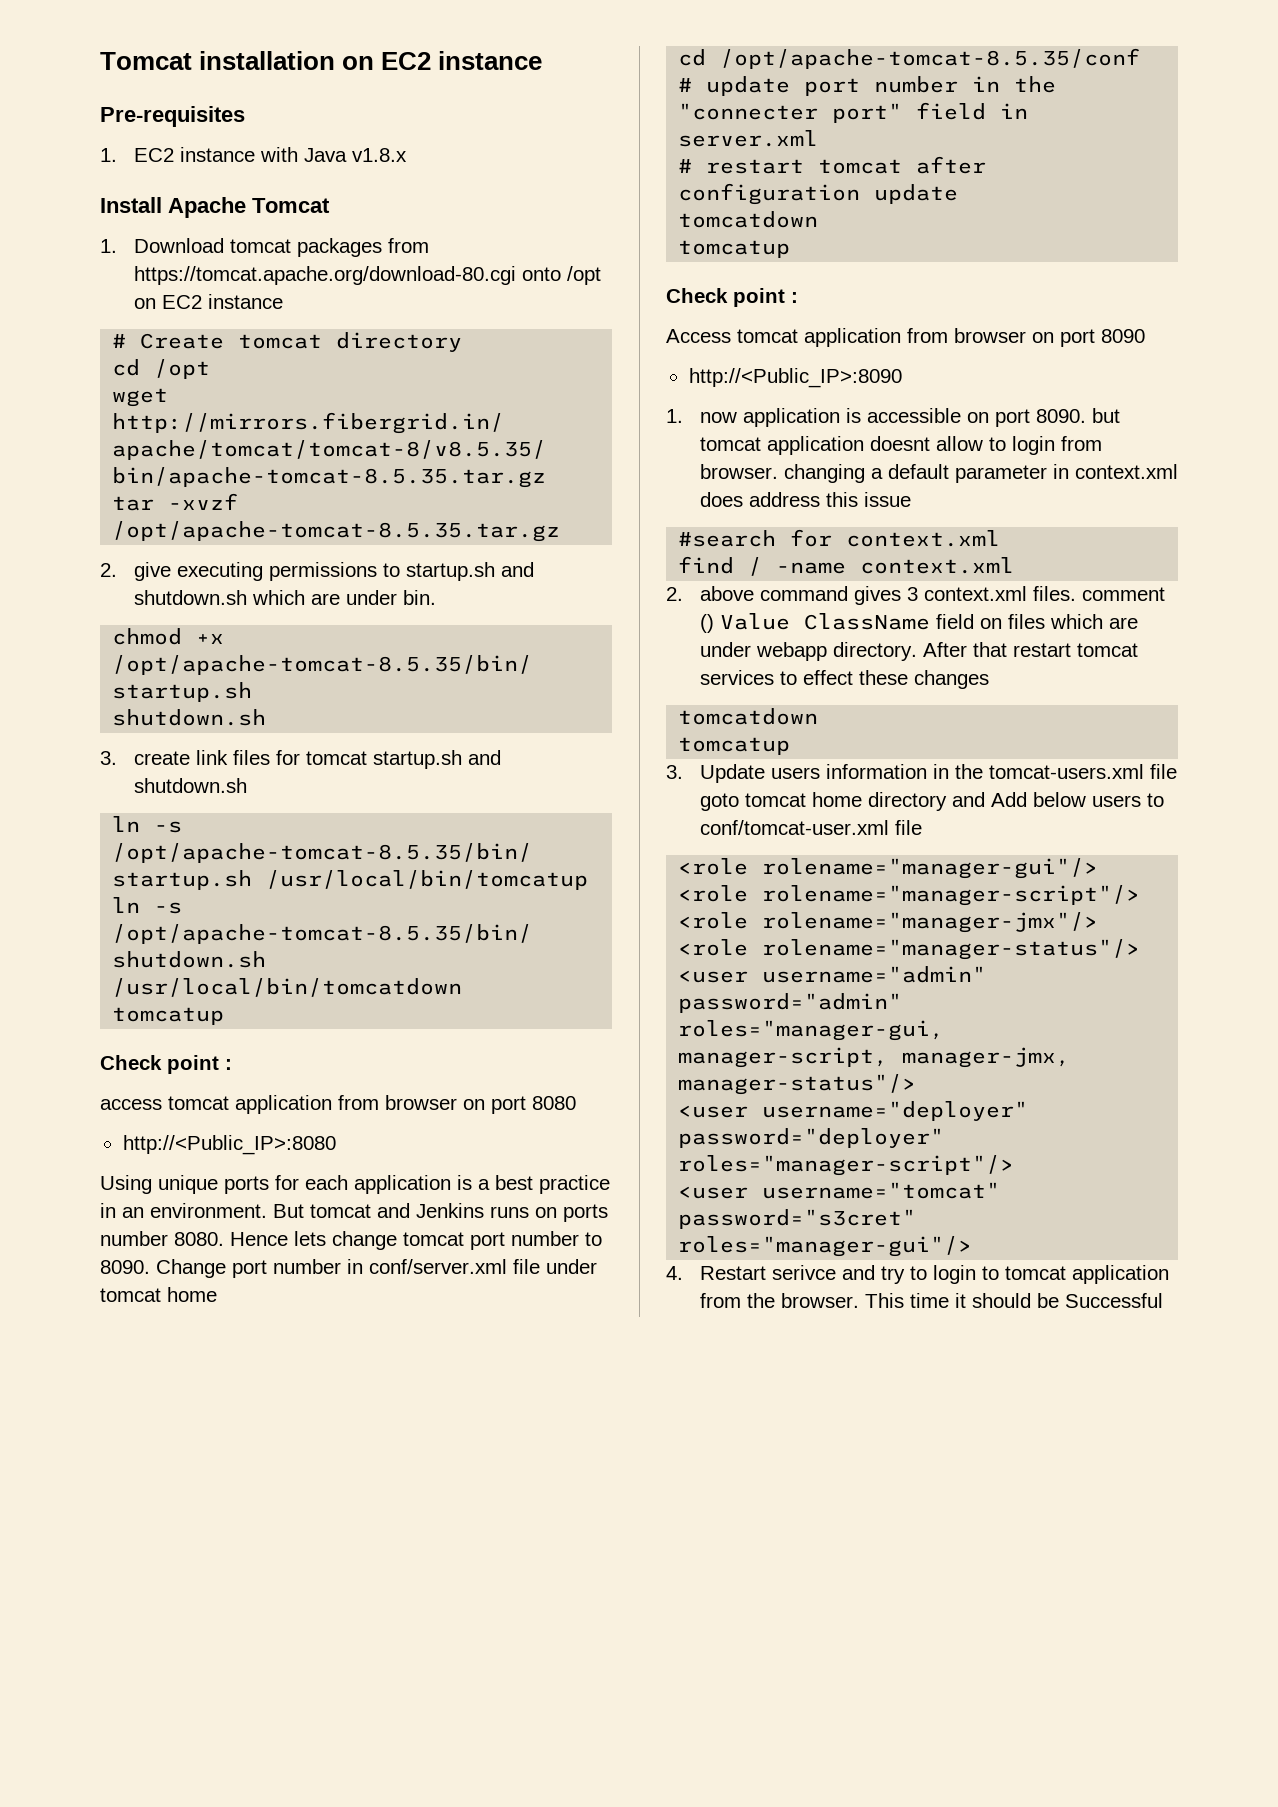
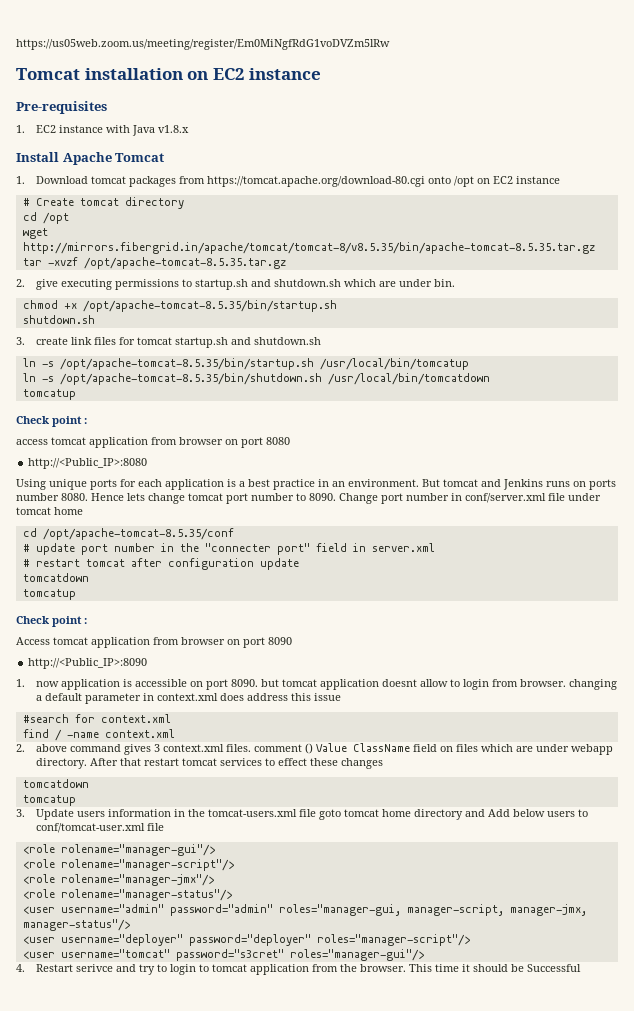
+ https://us05web.zoom.us/meeting/register/Em0MiNgfRdG1voDVZm5lRw

